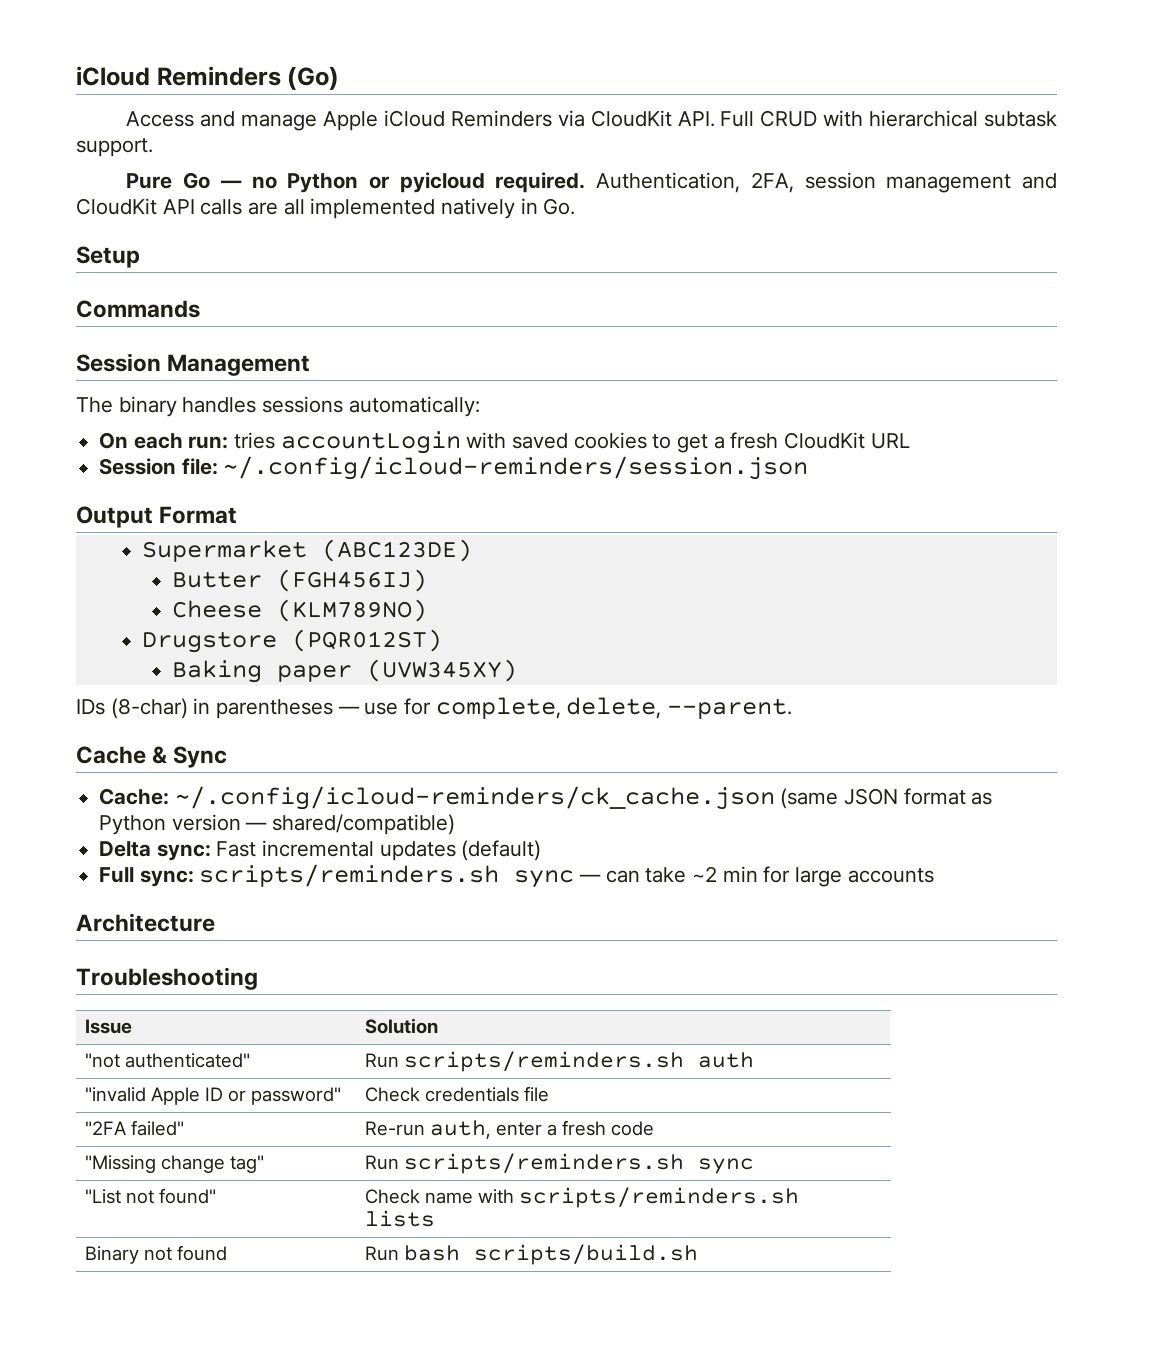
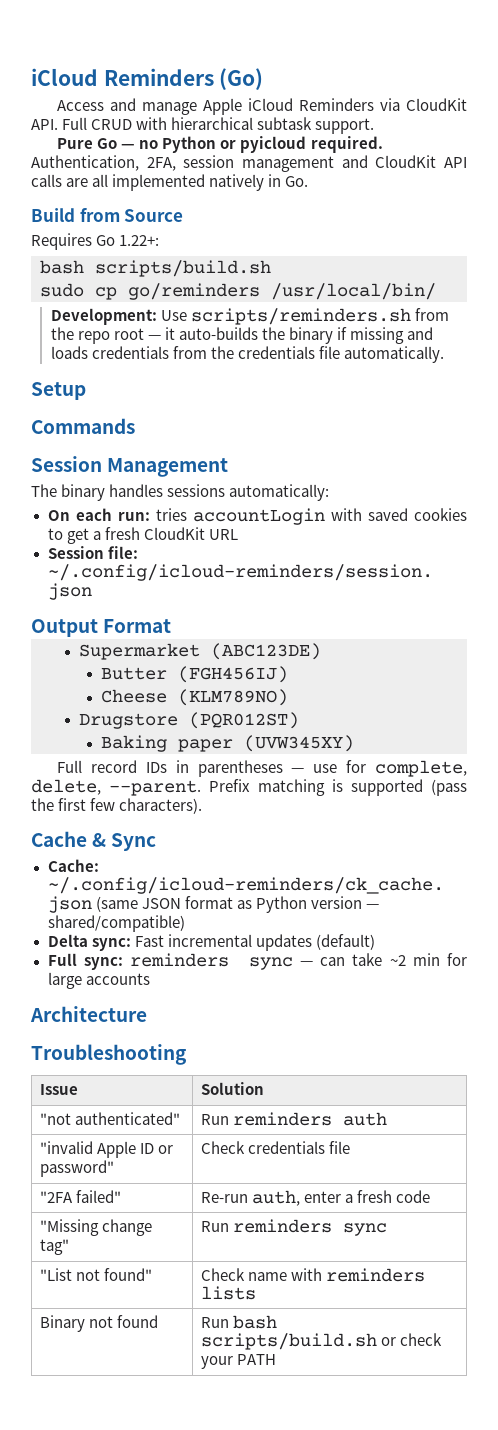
+ Build from Source
+ Requires Go 1.22+:
+ bash scripts/build.sh
+ sudo cp go/reminders /usr/local/bin/
+ Development: Use scripts/reminders.sh from the repo root — it auto-builds the binary if missing and loads credentials from the credentials file automatically.
- IDs (8-char) in parentheses — use for complete, delete, --parent.
+ Full record IDs in parentheses — use for complete, delete, --parent. Prefix matching is supported (pass the first few characters).
- Full sync: scripts/reminders.sh sync — can take ~2 min for large accounts
+ Full sync: reminders sync — can take ~2 min for large accounts
- "not authenticated" | Run scripts/reminders.sh auth
+ "not authenticated" | Run reminders auth
- "Missing change tag" | Run scripts/reminders.sh sync
+ "Missing change tag" | Run reminders sync
- "List not found" | Check name with scripts/reminders.sh lists
+ "List not found" | Check name with reminders lists
- Binary not found | Run bash scripts/build.sh
+ Binary not found | Run bash scripts/build.sh or check your PATH

